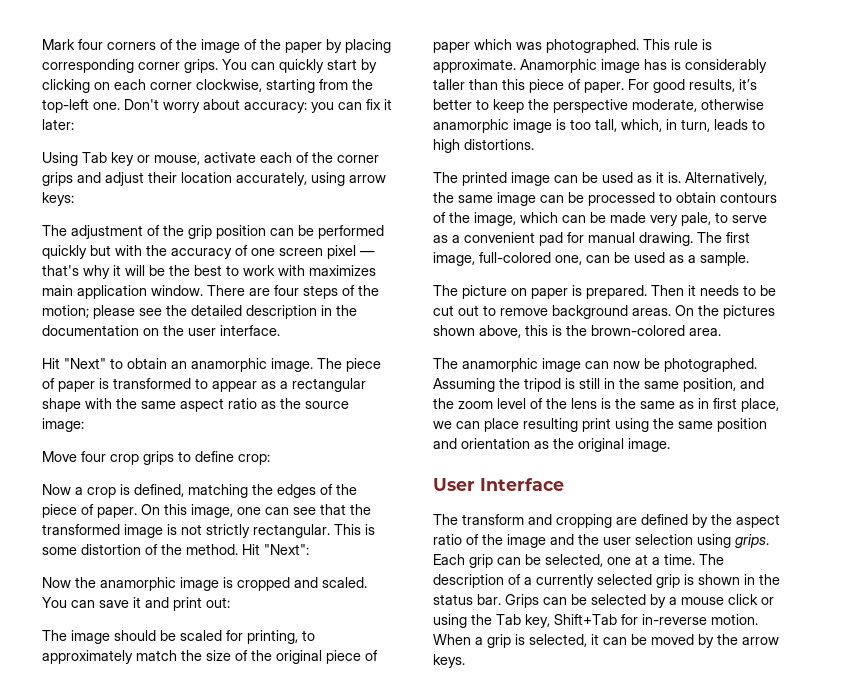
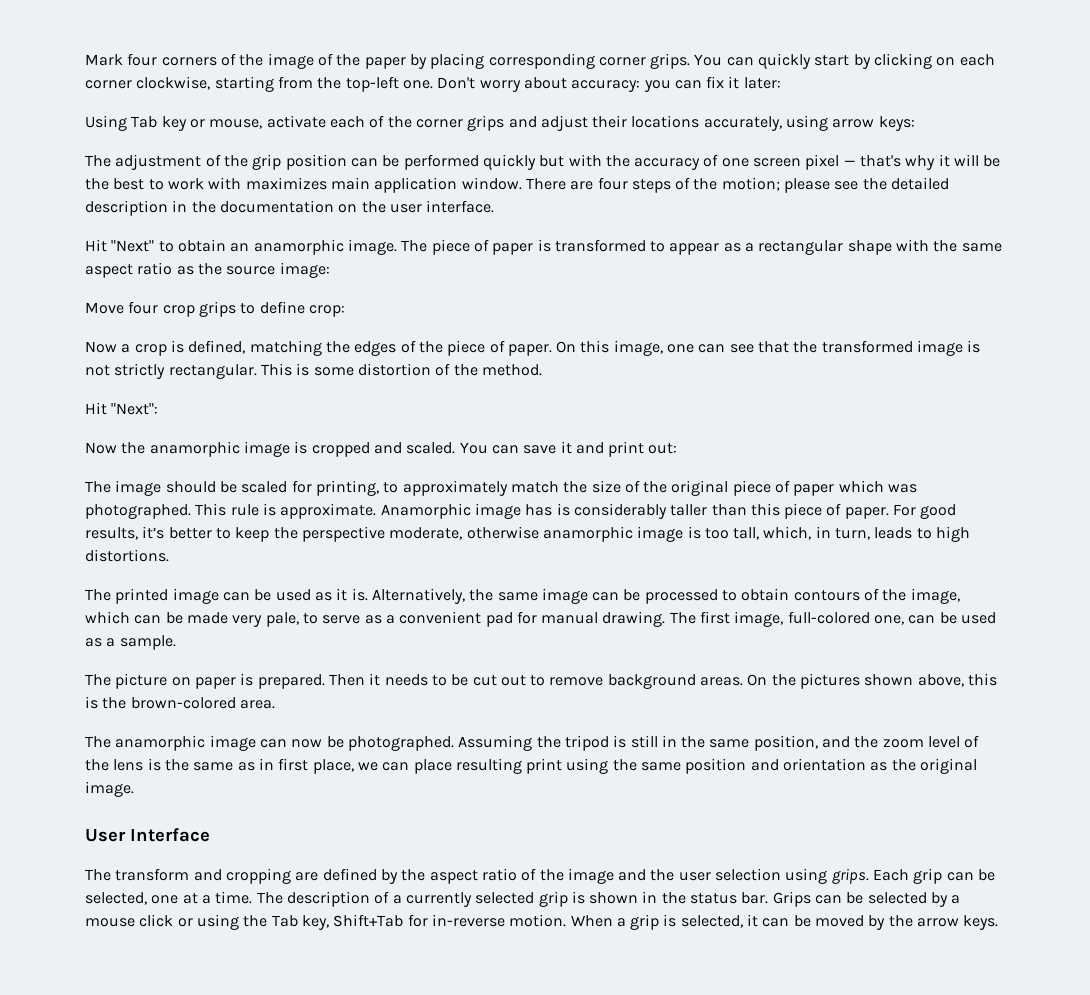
- Using Tab key or mouse, activate each of the corner grips and adjust their location accurately, using arrow keys:
+ Using Tab key or mouse, activate each of the corner grips and adjust their locations accurately, using arrow keys:
- This is some distortion of the method. Hit "Next":
+ This is some distortion of the method.
+ Hit "Next":

